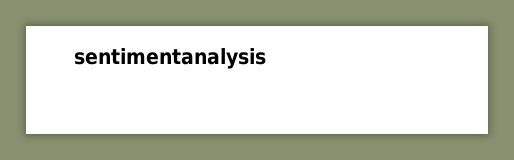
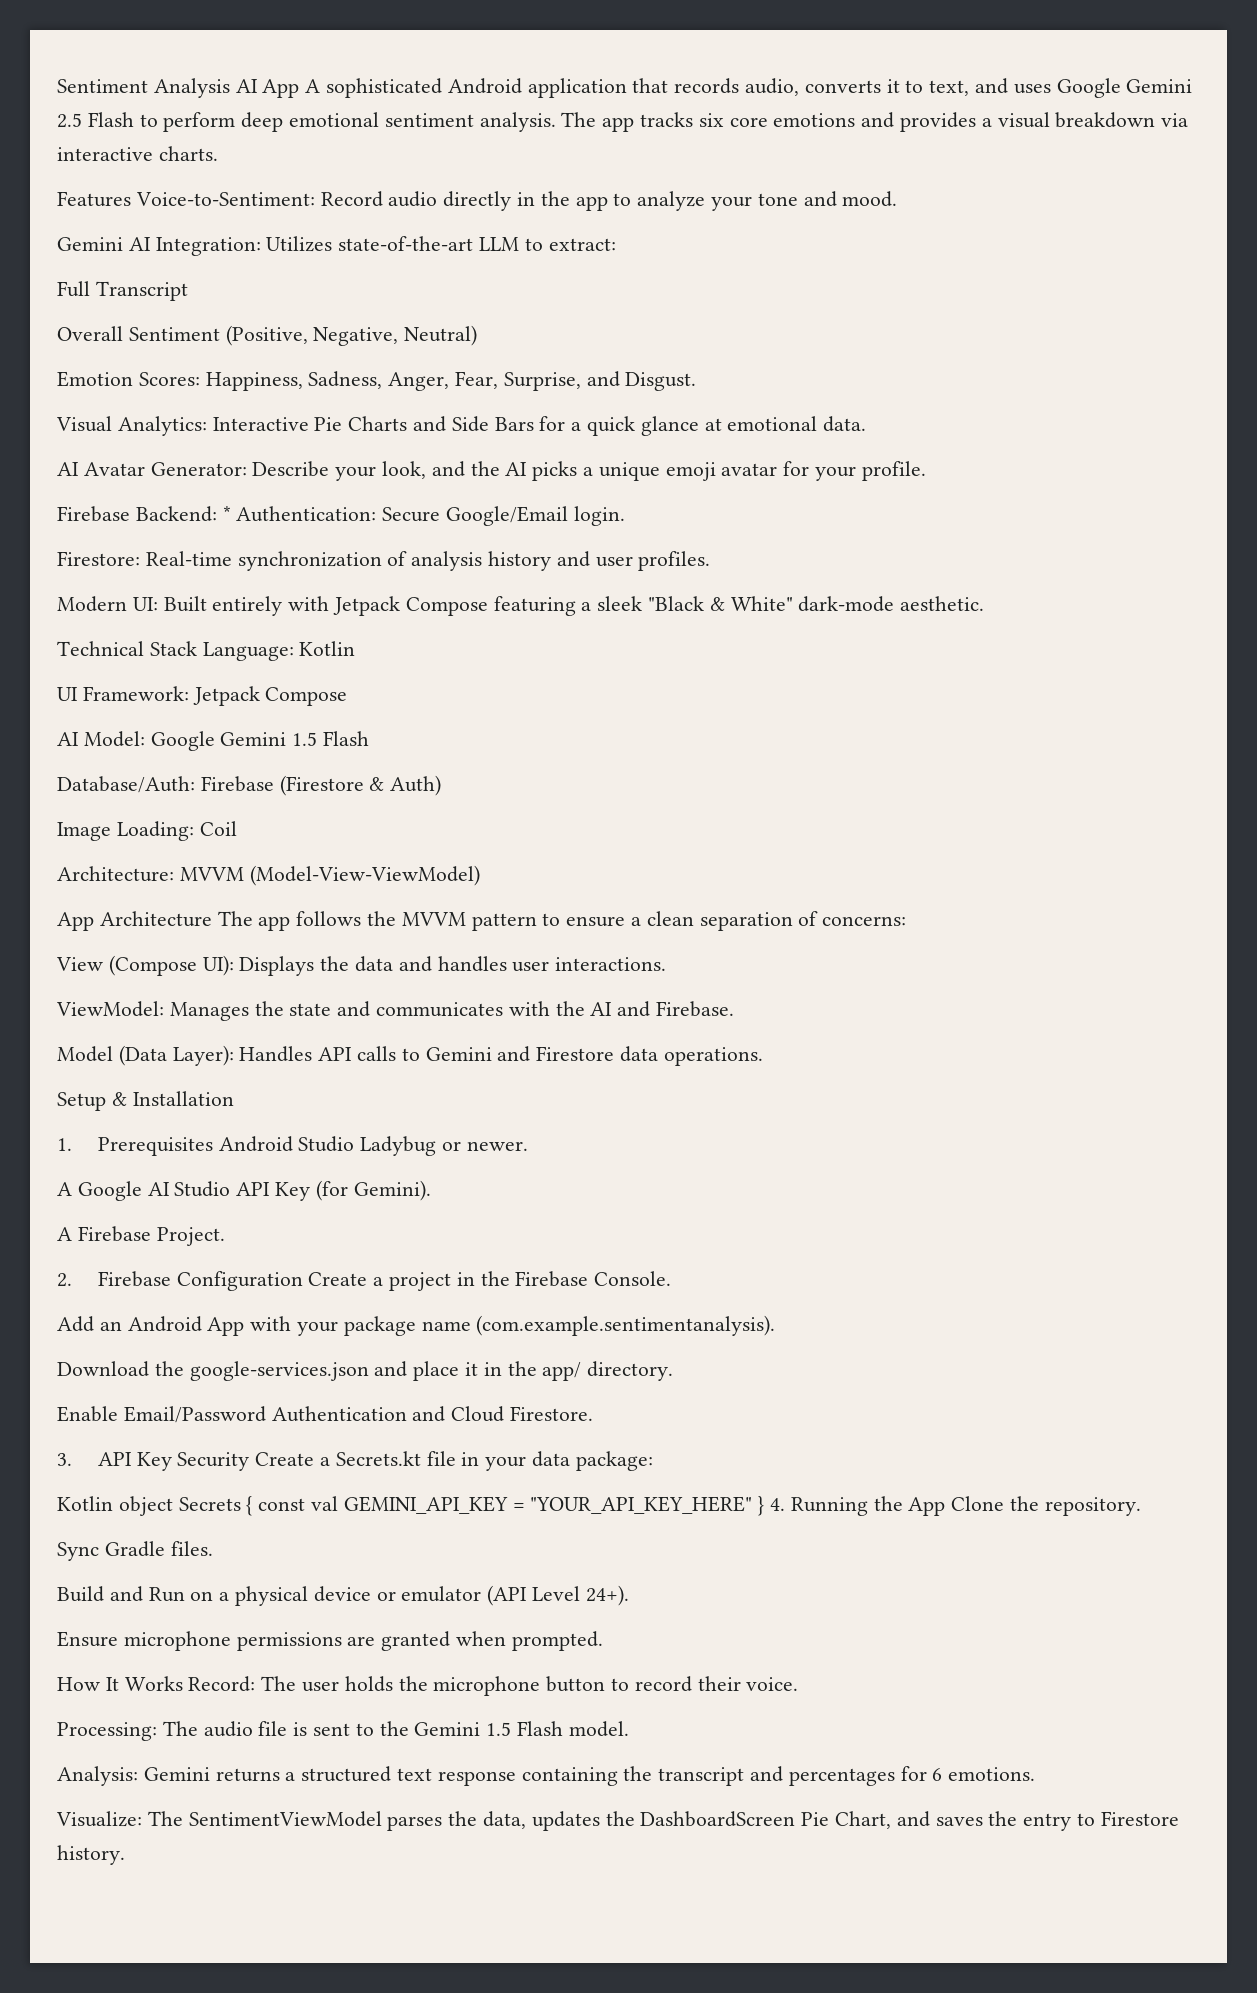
- sentimentanalysis
+ Sentiment Analysis AI App A sophisticated Android application that records audio, converts it to text, and uses Google Gemini 2.5 Flash to perform deep emotional sentiment analysis. The app tracks six core emotions and provides a visual breakdown via interactive charts.
+ Features Voice-to-Sentiment: Record audio directly in the app to analyze your tone and mood.
+ Gemini AI Integration: Utilizes state-of-the-art LLM to extract:
+ Full Transcript
+ Overall Sentiment (Positive, Negative, Neutral)
+ Emotion Scores: Happiness, Sadness, Anger, Fear, Surprise, and Disgust.
+ Visual Analytics: Interactive Pie Charts and Side Bars for a quick glance at emotional data.
+ AI Avatar Generator: Describe your look, and the AI picks a unique emoji avatar for your profile.
+ Firebase Backend: * Authentication: Secure Google/Email login.
+ Firestore: Real-time synchronization of analysis history and user profiles.
+ Modern UI: Built entirely with Jetpack Compose featuring a sleek "Black & White" dark-mode aesthetic.
+ Technical Stack Language: Kotlin
+ UI Framework: Jetpack Compose
+ AI Model: Google Gemini 1.5 Flash
+ Database/Auth: Firebase (Firestore & Auth)
+ Image Loading: Coil
+ Architecture: MVVM (Model-View-ViewModel)
+ App Architecture The app follows the MVVM pattern to ensure a clean separation of concerns:
+ View (Compose UI): Displays the data and handles user interactions.
+ ViewModel: Manages the state and communicates with the AI and Firebase.
+ Model (Data Layer): Handles API calls to Gemini and Firestore data operations.
+ Setup & Installation
+ 1. Prerequisites Android Studio Ladybug or newer.
+ A Google AI Studio API Key (for Gemini).
+ A Firebase Project.
+ 2. Firebase Configuration Create a project in the Firebase Console.
+ Add an Android App with your package name (com.example.sentimentanalysis).
+ Download the google-services.json and place it in the app/ directory.
+ Enable Email/Password Authentication and Cloud Firestore.
+ 3. API Key Security Create a Secrets.kt file in your data package:
+ Kotlin object Secrets { const val GEMINI_API_KEY = "YOUR_API_KEY_HERE" } 4. Running the App Clone the repository.
+ Sync Gradle files.
+ Build and Run on a physical device or emulator (API Level 24+).
+ Ensure microphone permissions are granted when prompted.
+ How It Works Record: The user holds the microphone button to record their voice.
+ Processing: The audio file is sent to the Gemini 1.5 Flash model.
+ Analysis: Gemini returns a structured text response containing the transcript and percentages for 6 emotions.
+ Visualize: The SentimentViewModel parses the data, updates the DashboardScreen Pie Chart, and saves the entry to Firestore history.

